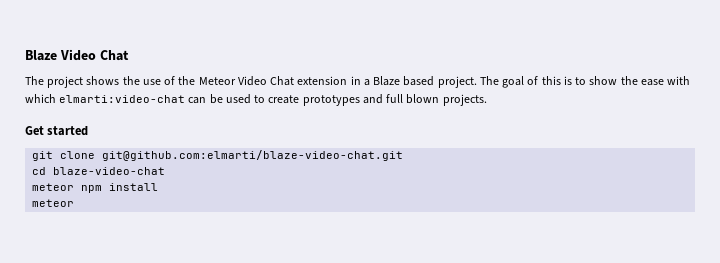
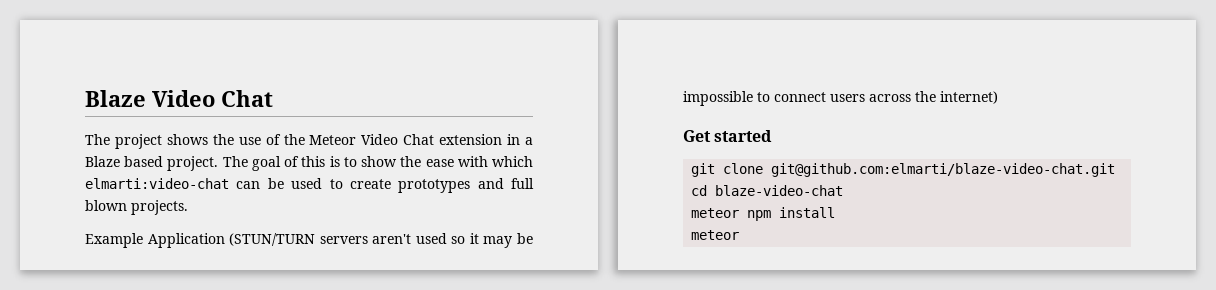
+ Example Application (STUN/TURN servers aren't used so it may be impossible to connect users across the internet)

